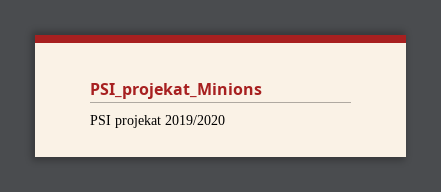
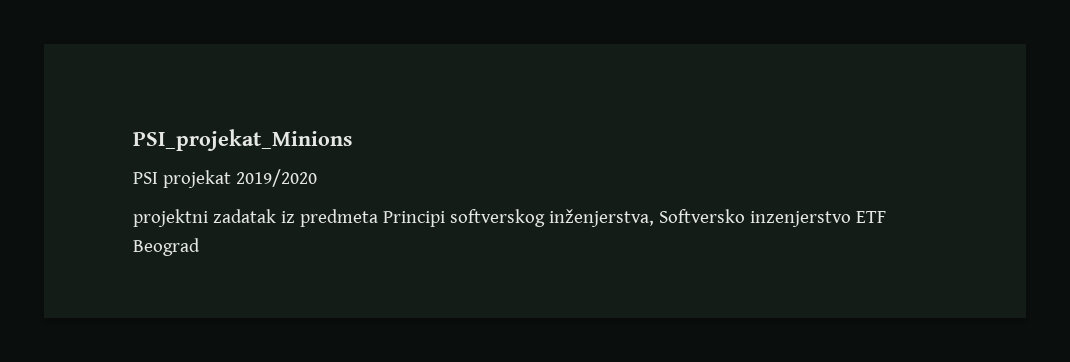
+ projektni zadatak iz predmeta Principi softverskog inženjerstva, Softversko inzenjerstvo ETF Beograd

